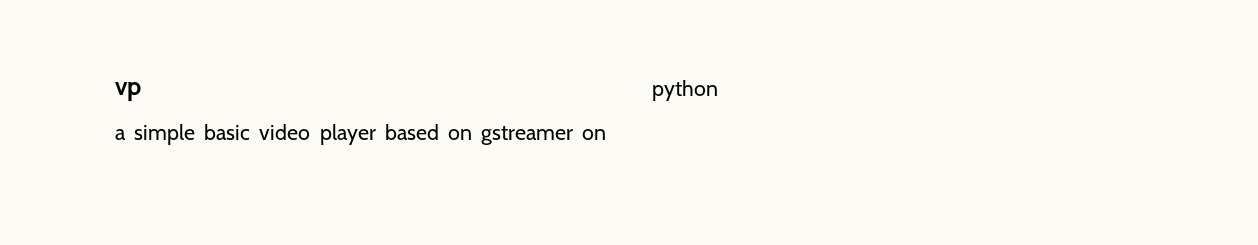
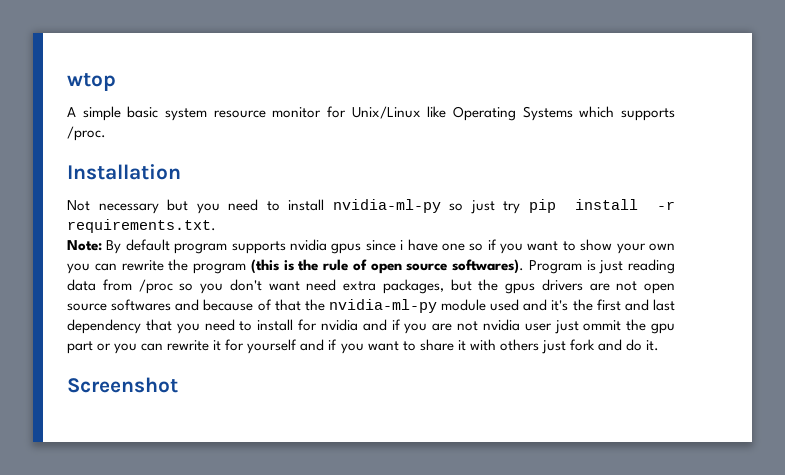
- vp
- a simple basic video player based on gstreamer on python
+ wtop
+ A simple basic system resource monitor for Unix/Linux like Operating Systems which supports /proc.
+ Installation
+ Not necessary but you need to install nvidia-ml-py so just try pip install -r requirements.txt.
+ Note: By default program supports nvidia gpus since i have one so if you want to show your own you can rewrite the program (this is the rule of open source softwares). Program is just reading data from /proc so you don't want need extra packages, but the gpus drivers are not open source softwares and because of that the nvidia-ml-py module used and it's the first and last dependency that you need to install for nvidia and if you are not nvidia user just ommit the gpu part or you can rewrite it for yourself and if you want to share it with others just fork and do it.
+ Screenshot

